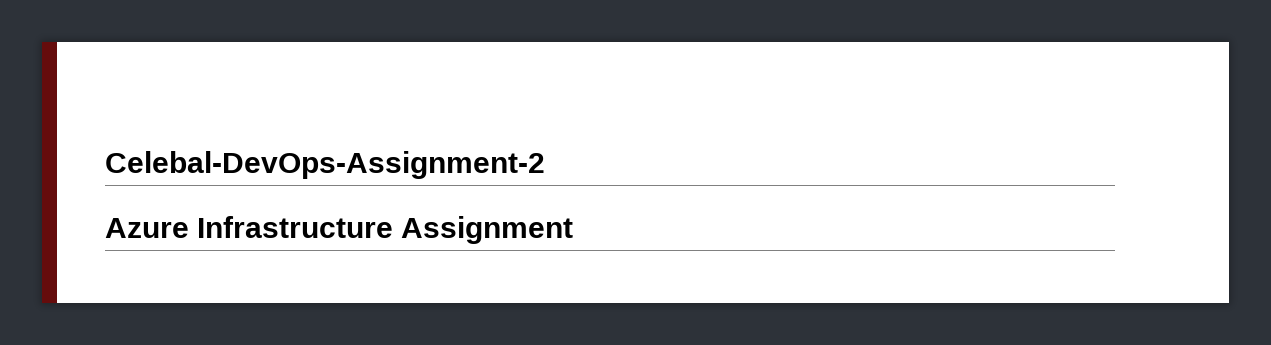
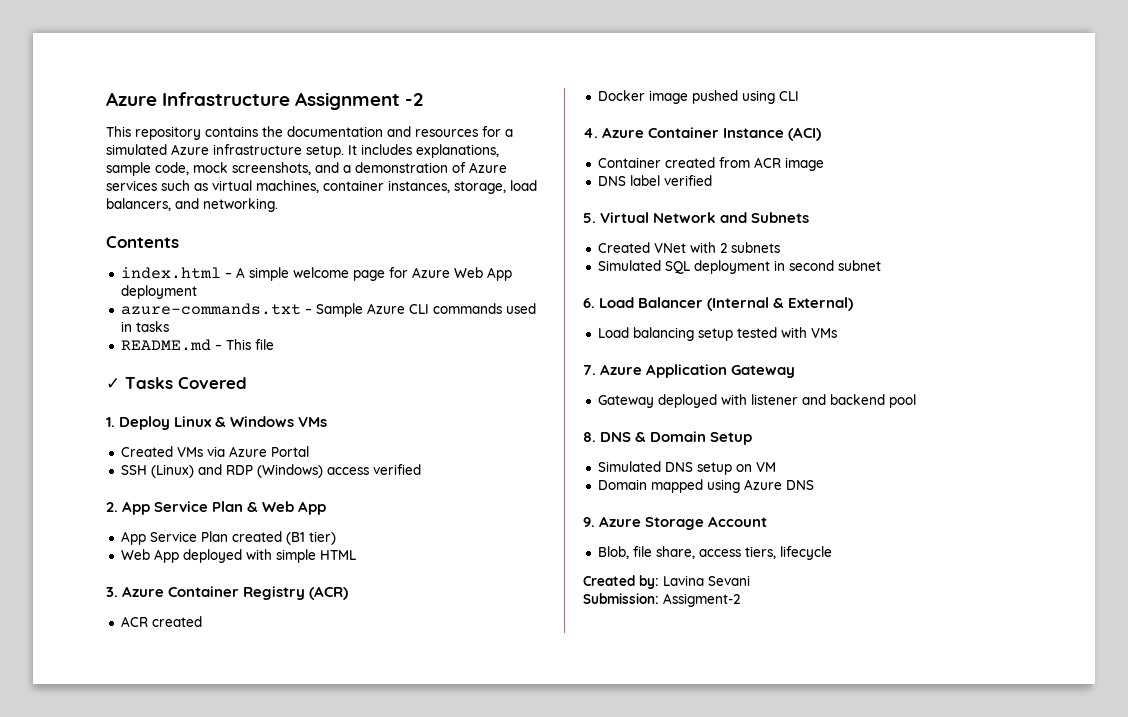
- Celebal-DevOps-Assignment-2
- Azure Infrastructure Assignment
+ Azure Infrastructure Assignment -2
+ This repository contains the documentation and resources for a simulated Azure infrastructure setup. It includes explanations, sample code, mock screenshots, and a demonstration of Azure services such as virtual machines, container instances, storage, load balancers, and networking.
+ Contents
+ index.html – A simple welcome page for Azure Web App deployment
+ azure-commands.txt – Sample Azure CLI commands used in tasks
+ README.md – This file
+ ✓ Tasks Covered
+ 1. Deploy Linux & Windows VMs
+ Created VMs via Azure Portal
+ SSH (Linux) and RDP (Windows) access verified
+ 2. App Service Plan & Web App
+ App Service Plan created (B1 tier)
+ Web App deployed with simple HTML
+ 3. Azure Container Registry (ACR)
+ ACR created
+ Docker image pushed using CLI
+ 4. Azure Container Instance (ACI)
+ Container created from ACR image
+ DNS label verified
+ 5. Virtual Network and Subnets
+ Created VNet with 2 subnets
+ Simulated SQL deployment in second subnet
+ 6. Load Balancer (Internal & External)
+ Load balancing setup tested with VMs
+ 7. Azure Application Gateway
+ Gateway deployed with listener and backend pool
+ 8. DNS & Domain Setup
+ Simulated DNS setup on VM
+ Domain mapped using Azure DNS
+ 9. Azure Storage Account
+ Blob, file share, access tiers, lifecycle
+ Created by: Lavina Sevani
+ Submission: Assigment-2

